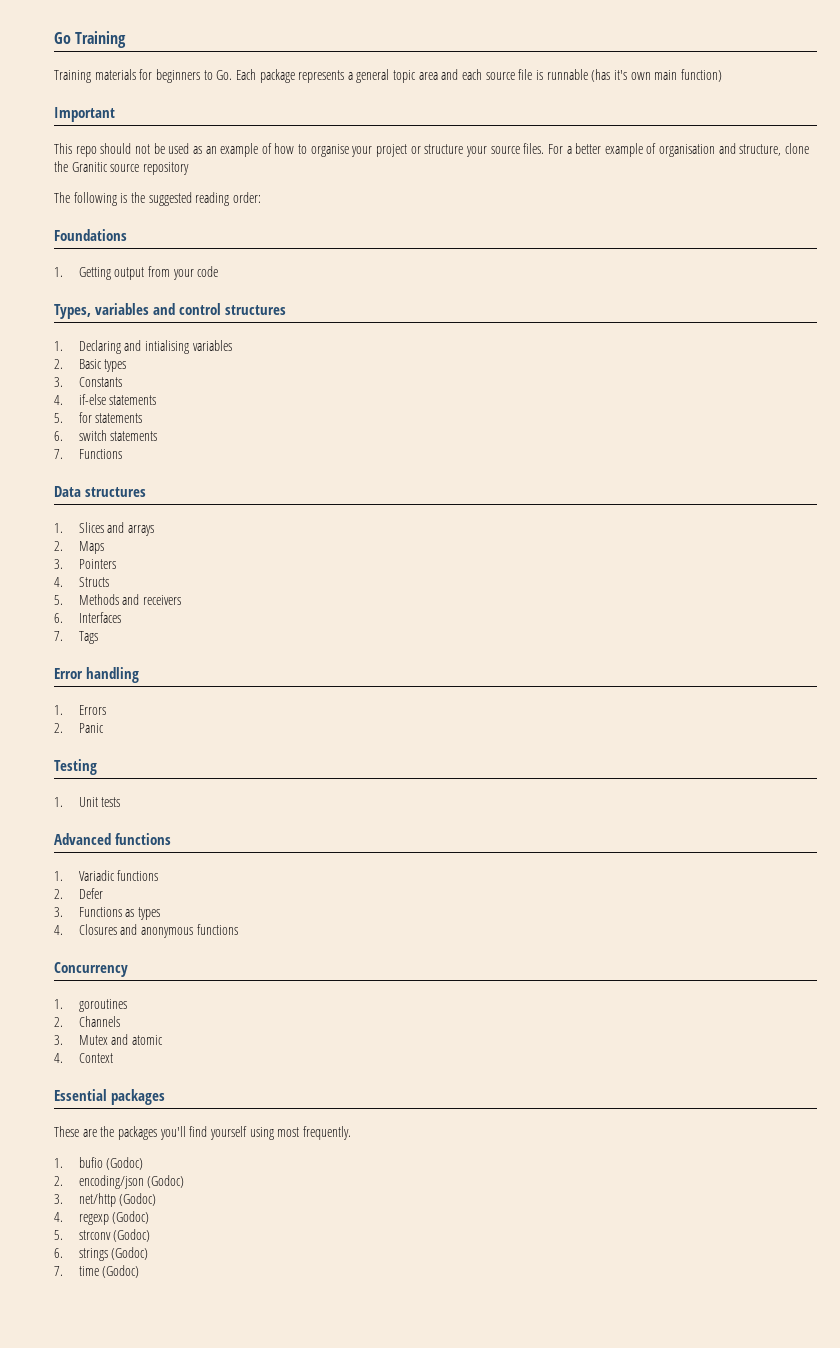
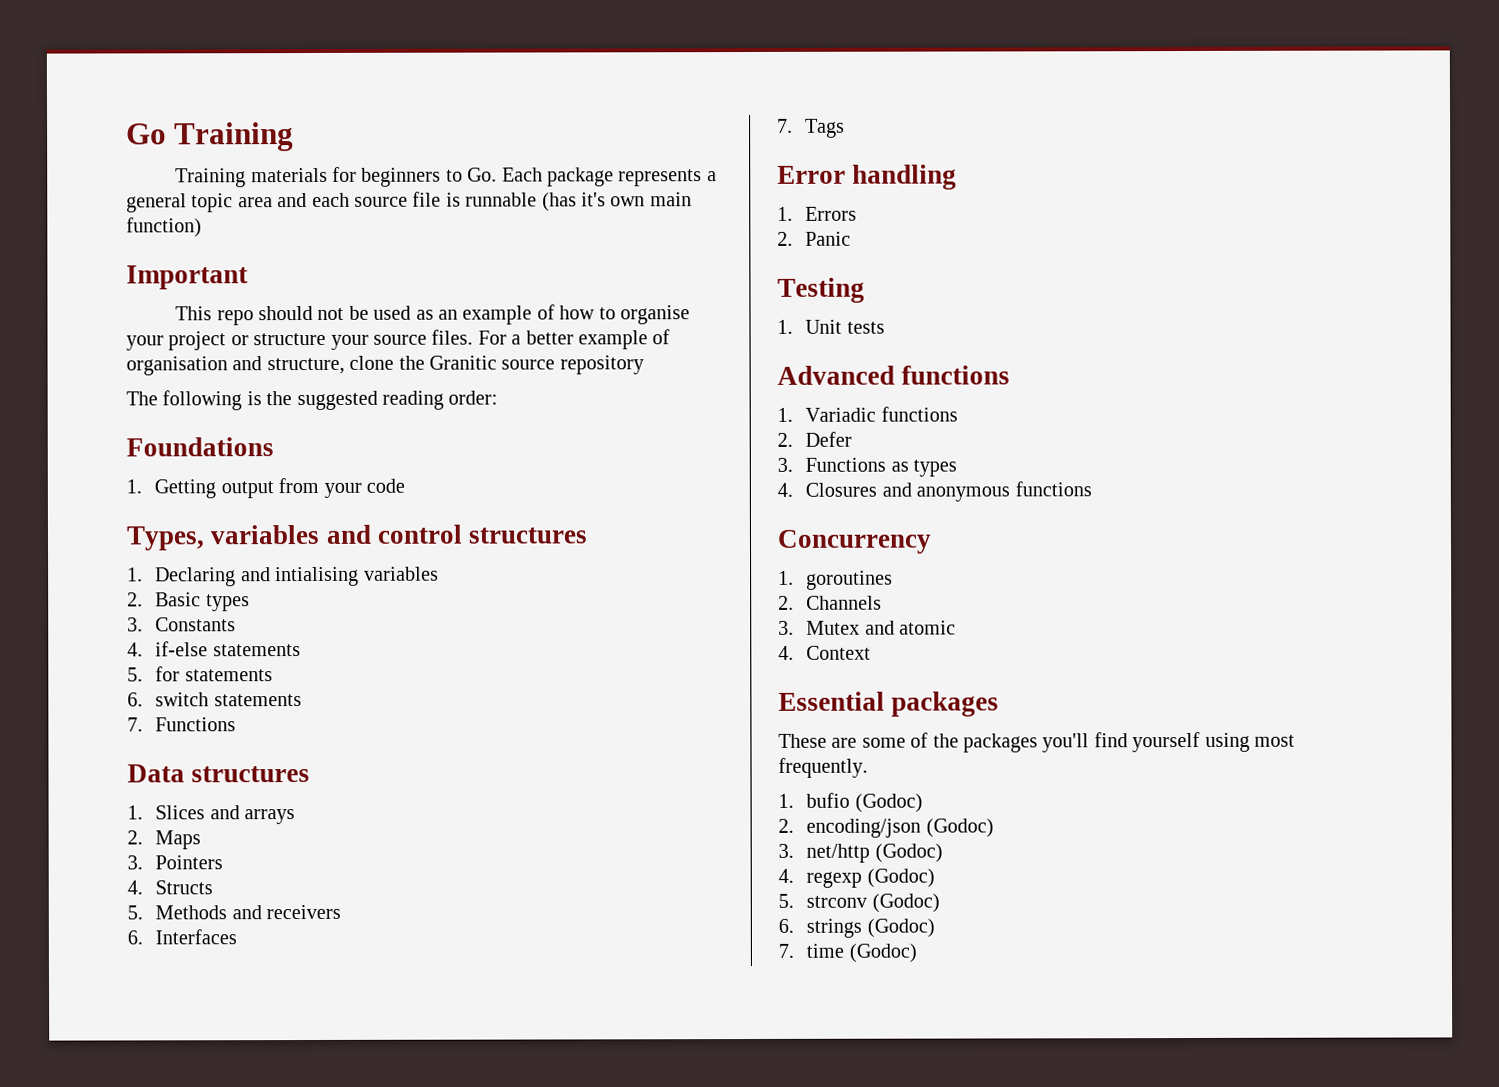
- These are the packages you'll find yourself using most frequently.
+ These are some of the packages you'll find yourself using most frequently.

